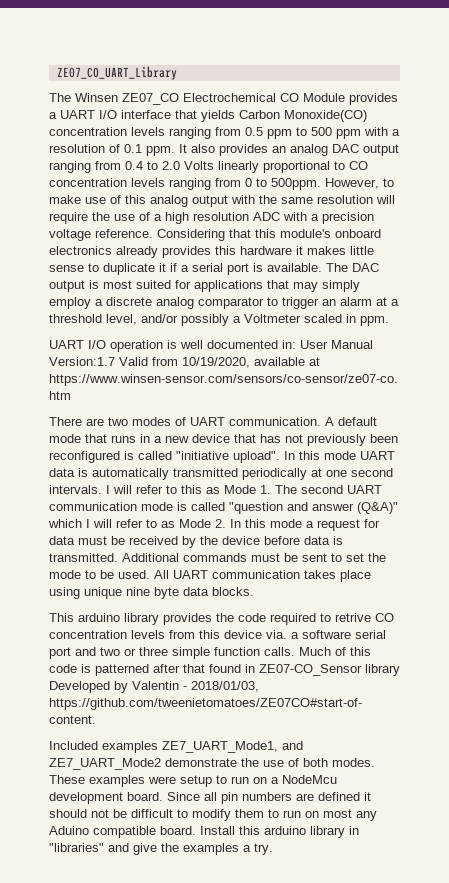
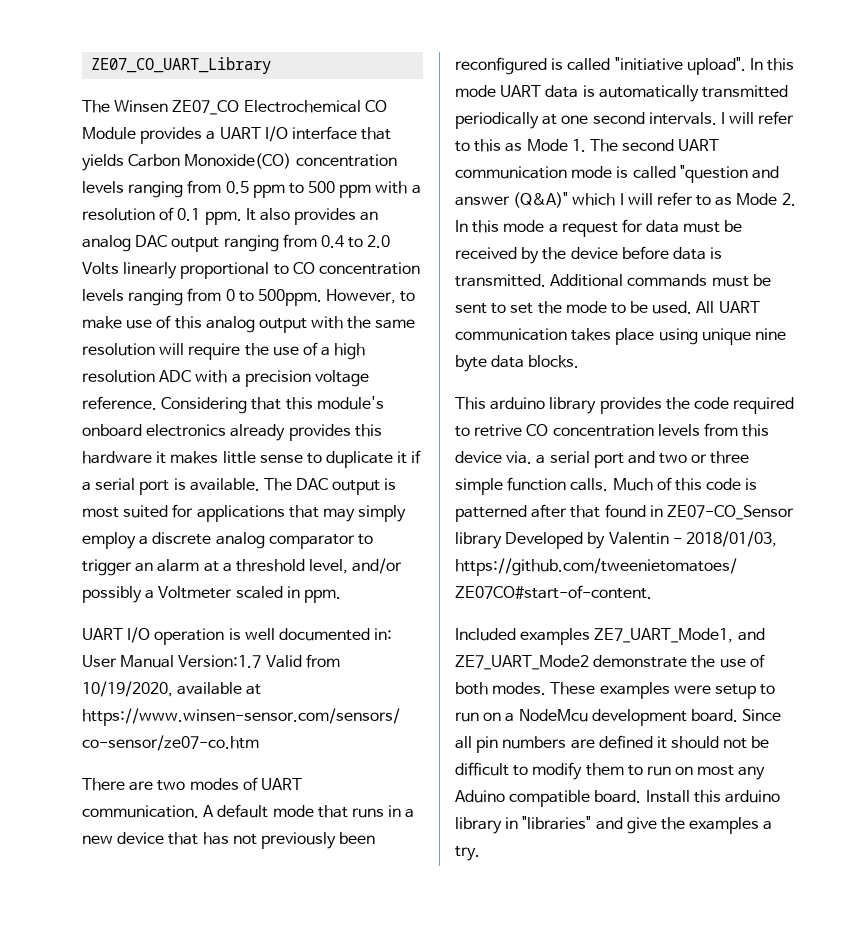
- This arduino library provides the code required to retrive CO concentration levels from this device via. a software serial port and two or three simple function calls.
+ This arduino library provides the code required to retrive CO concentration levels from this device via. a serial port and two or three simple function calls.

